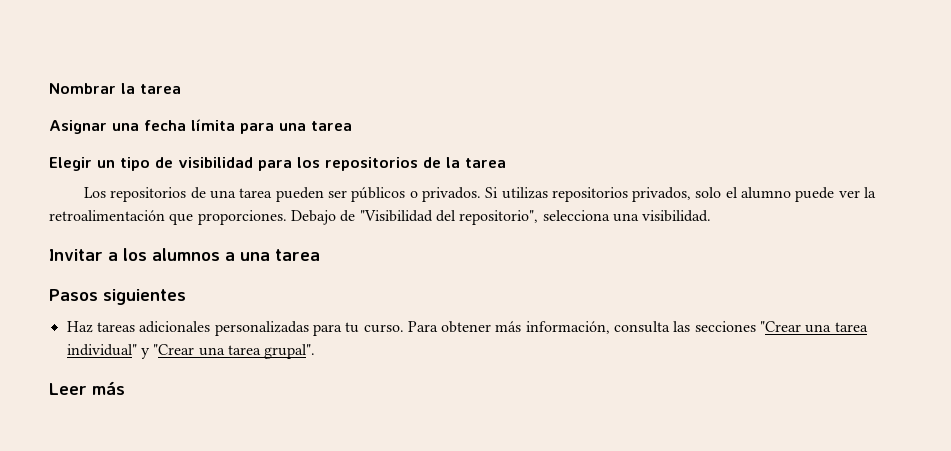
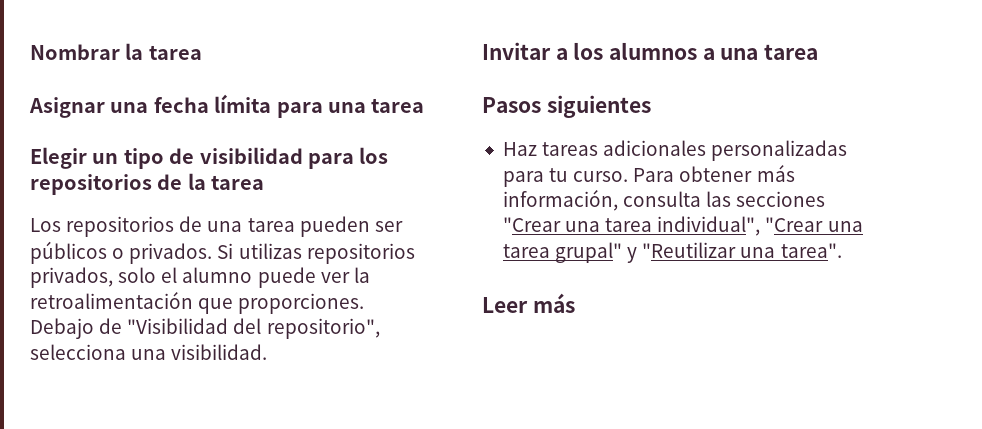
- Para obtener más información, consulta las secciones "Crear una tarea individual" y "Crear una tarea grupal".
+ Para obtener más información, consulta las secciones "Crear una tarea individual", "Crear una tarea grupal" y "Reutilizar una tarea".

